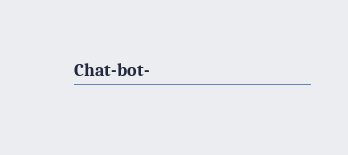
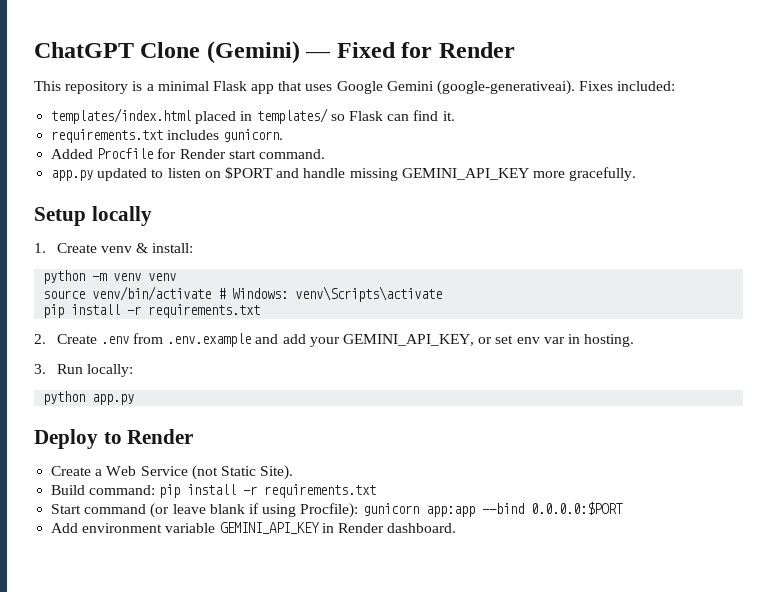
- Chat-bot-
+ ChatGPT Clone (Gemini) — Fixed for Render
+ This repository is a minimal Flask app that uses Google Gemini (google-generativeai). Fixes included:
+ templates/index.html placed in templates/ so Flask can find it.
+ requirements.txt includes gunicorn.
+ Added Procfile for Render start command.
+ app.py updated to listen on $PORT and handle missing GEMINI_API_KEY more gracefully.
+ Setup locally
+ 1. Create venv & install:
+ python -m venv venv
+ source venv/bin/activate # Windows: venv\Scripts\activate
+ pip install -r requirements.txt
+ 2. Create .env from .env.example and add your GEMINI_API_KEY, or set env var in hosting.
+ 3. Run locally:
+ python app.py
+ Deploy to Render
+ Create a Web Service (not Static Site).
+ Build command: pip install -r requirements.txt
+ Start command (or leave blank if using Procfile): gunicorn app:app --bind 0.0.0.0:$PORT
+ Add environment variable GEMINI_API_KEY in Render dashboard.

